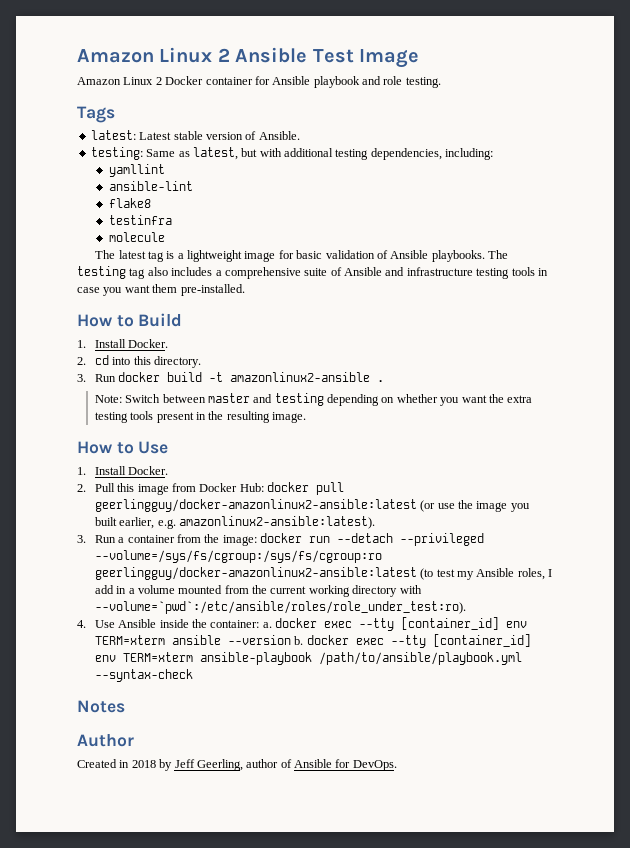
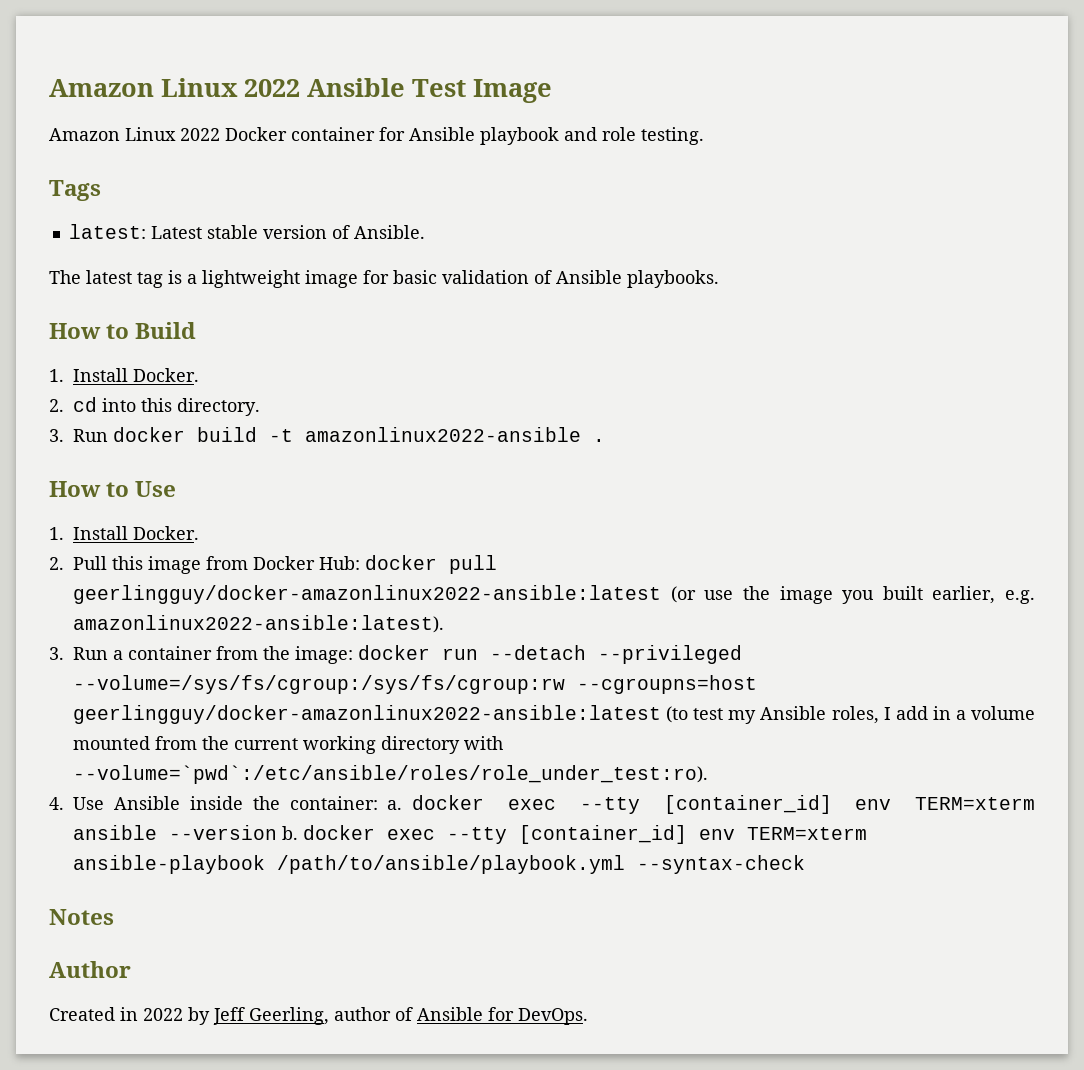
- Amazon Linux 2 Ansible Test Image
+ Amazon Linux 2022 Ansible Test Image
- Amazon Linux 2 Docker container for Ansible playbook and role testing.
+ Amazon Linux 2022 Docker container for Ansible playbook and role testing.
- testing: Same as latest, but with additional testing dependencies, including:
- yamllint
- ansible-lint
- flake8
- testinfra
- molecule
- The testing tag also includes a comprehensive suite of Ansible and infrastructure testing tools in case you want them pre-installed.
- 3. Run docker build -t amazonlinux2-ansible .
+ 3. Run docker build -t amazonlinux2022-ansible .
- Note: Switch between master and testing depending on whether you want the extra testing tools present in the resulting image.
- 2. Pull this image from Docker Hub: docker pull geerlingguy/docker-amazonlinux2-ansible:latest (or use the image you built earlier, e.g. amazonlinux2-ansible:latest).
+ 2. Pull this image from Docker Hub: docker pull geerlingguy/docker-amazonlinux2022-ansible:latest (or use the image you built earlier, e.g. amazonlinux2022-ansible:latest).
- 3. Run a container from the image: docker run --detach --privileged --volume=/sys/fs/cgroup:/sys/fs/cgroup:ro geerlingguy/docker-amazonlinux2-ansible:latest (to test my Ansible roles, I add in a volume mounted from the current working directory with --volume=`pwd`:/etc/ansible/roles/role_under_test:ro).
+ 3. Run a container from the image: docker run --detach --privileged --volume=/sys/fs/cgroup:/sys/fs/cgroup:rw --cgroupns=host geerlingguy/docker-amazonlinux2022-ansible:latest (to test my Ansible roles, I add in a volume mounted from the current working directory with --volume=`pwd`:/etc/ansible/roles/role_under_test:ro).
- Created in 2018 by Jeff Geerling, author of Ansible for DevOps.
+ Created in 2022 by Jeff Geerling, author of Ansible for DevOps.

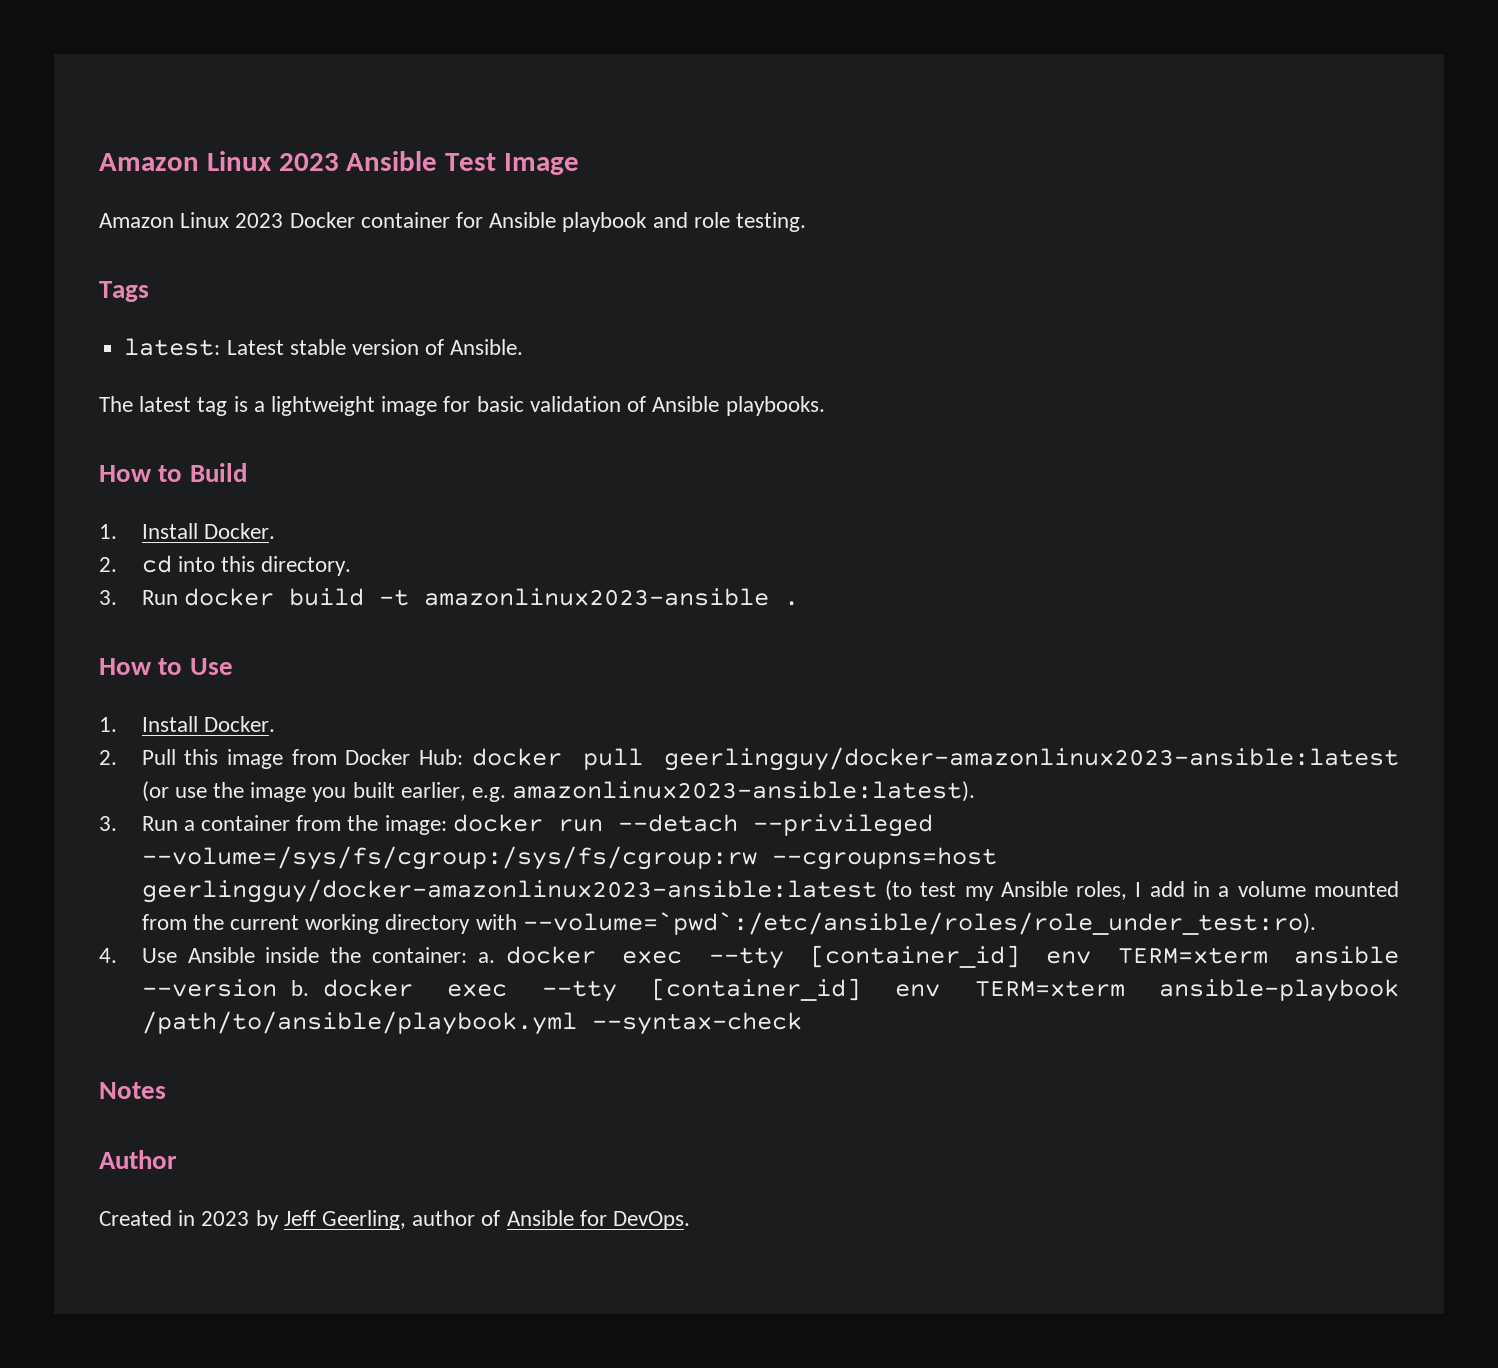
- Amazon Linux 2022 Ansible Test Image
+ Amazon Linux 2023 Ansible Test Image
- Amazon Linux 2022 Docker container for Ansible playbook and role testing.
+ Amazon Linux 2023 Docker container for Ansible playbook and role testing.
- 3. Run docker build -t amazonlinux2022-ansible .
+ 3. Run docker build -t amazonlinux2023-ansible .
- 2. Pull this image from Docker Hub: docker pull geerlingguy/docker-amazonlinux2022-ansible:latest (or use the image you built earlier, e.g. amazonlinux2022-ansible:latest).
+ 2. Pull this image from Docker Hub: docker pull geerlingguy/docker-amazonlinux2023-ansible:latest (or use the image you built earlier, e.g. amazonlinux2023-ansible:latest).
- 3. Run a container from the image: docker run --detach --privileged --volume=/sys/fs/cgroup:/sys/fs/cgroup:rw --cgroupns=host geerlingguy/docker-amazonlinux2022-ansible:latest (to test my Ansible roles, I add in a volume mounted from the current working directory with --volume=`pwd`:/etc/ansible/roles/role_under_test:ro).
+ 3. Run a container from the image: docker run --detach --privileged --volume=/sys/fs/cgroup:/sys/fs/cgroup:rw --cgroupns=host geerlingguy/docker-amazonlinux2023-ansible:latest (to test my Ansible roles, I add in a volume mounted from the current working directory with --volume=`pwd`:/etc/ansible/roles/role_under_test:ro).
- Created in 2022 by Jeff Geerling, author of Ansible for DevOps.
+ Created in 2023 by Jeff Geerling, author of Ansible for DevOps.

